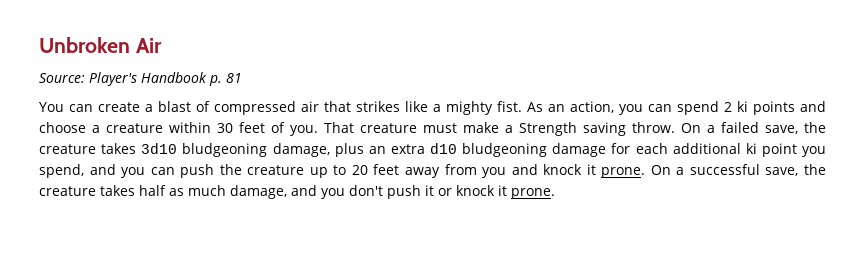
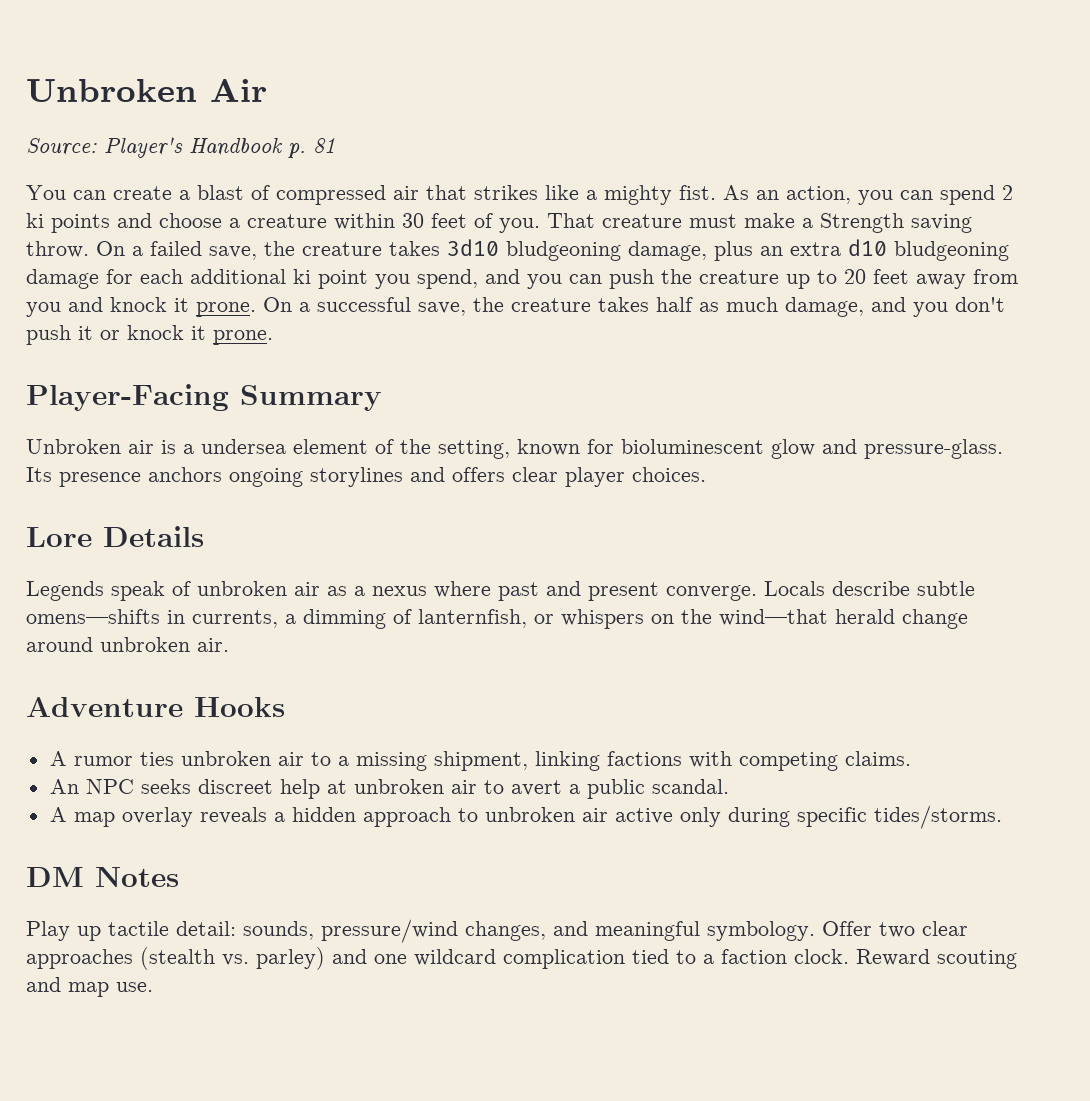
+ Player-Facing Summary
+ Unbroken air is a undersea element of the setting, known for bioluminescent glow and pressure-glass. Its presence anchors ongoing storylines and offers clear player choices.
+ Lore Details
+ Legends speak of unbroken air as a nexus where past and present converge. Locals describe subtle omens—shifts in currents, a dimming of lanternfish, or whispers on the wind—that herald change around unbroken air.
+ Adventure Hooks
+ A rumor ties unbroken air to a missing shipment, linking factions with competing claims.
+ An NPC seeks discreet help at unbroken air to avert a public scandal.
+ A map overlay reveals a hidden approach to unbroken air active only during specific tides/storms.
+ DM Notes
+ Play up tactile detail: sounds, pressure/wind changes, and meaningful symbology. Offer two clear approaches (stealth vs. parley) and one wildcard complication tied to a faction clock. Reward scouting and map use.

